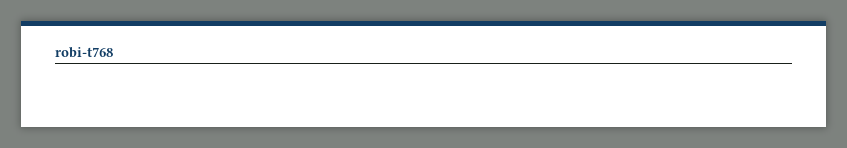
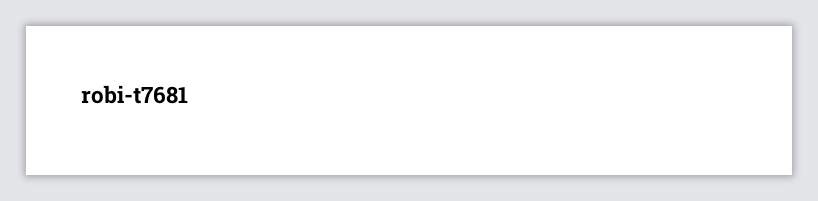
- robi-t768
+ robi-t7681

